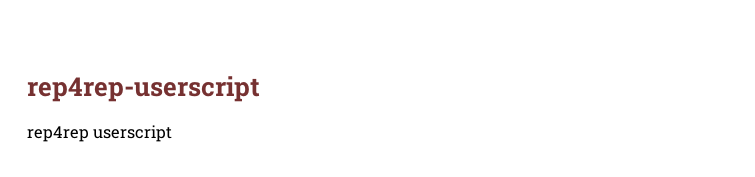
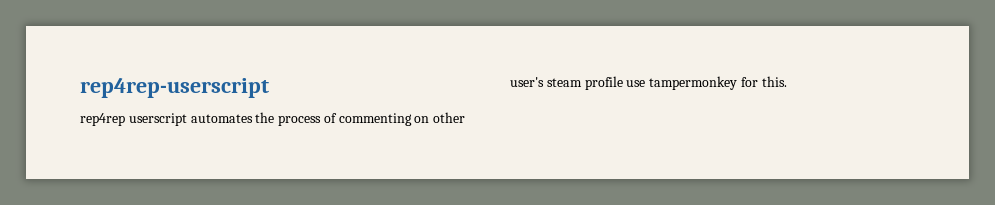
- rep4rep userscript
+ rep4rep userscript automates the process of commenting on other user's steam profile use tampermonkey for this.

